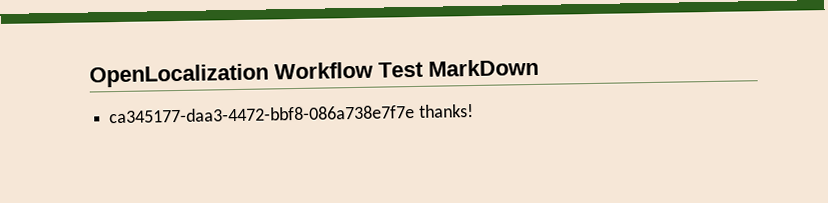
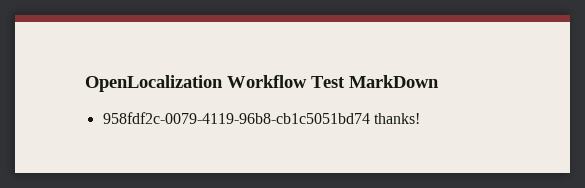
- ca345177-daa3-4472-bbf8-086a738e7f7e thanks!
+ 958fdf2c-0079-4119-96b8-cb1c5051bd74 thanks!

